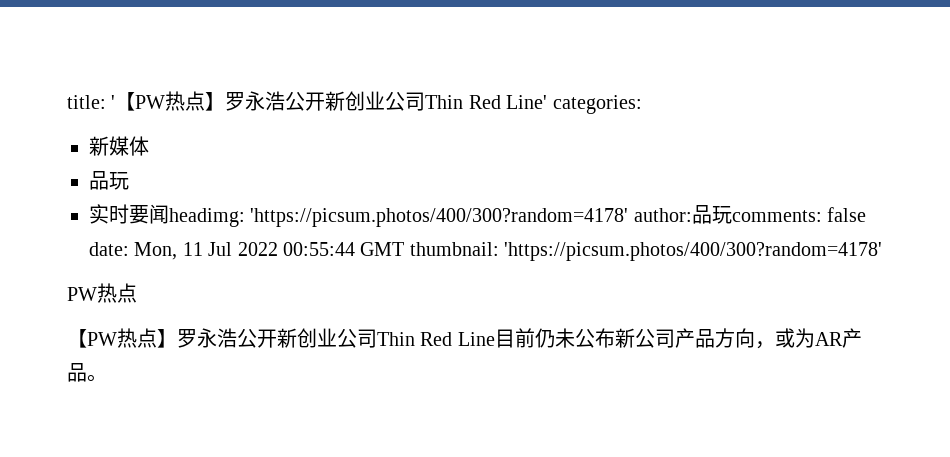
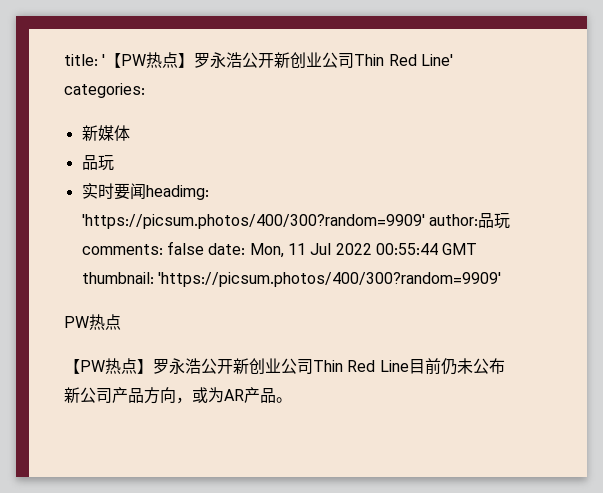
- 实时要闻headimg: 'https://picsum.photos/400/300?random=4178' author:品玩comments: false date: Mon, 11 Jul 2022 00:55:44 GMT thumbnail: 'https://picsum.photos/400/300?random=4178'
+ 实时要闻headimg: 'https://picsum.photos/400/300?random=9909' author:品玩comments: false date: Mon, 11 Jul 2022 00:55:44 GMT thumbnail: 'https://picsum.photos/400/300?random=9909'

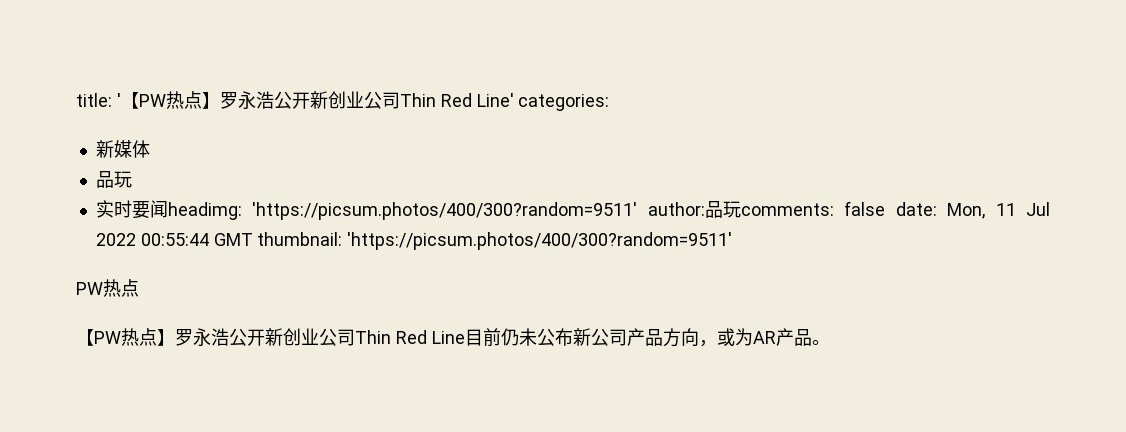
- 实时要闻headimg: 'https://picsum.photos/400/300?random=9909' author:品玩comments: false date: Mon, 11 Jul 2022 00:55:44 GMT thumbnail: 'https://picsum.photos/400/300?random=9909'
+ 实时要闻headimg: 'https://picsum.photos/400/300?random=9511' author:品玩comments: false date: Mon, 11 Jul 2022 00:55:44 GMT thumbnail: 'https://picsum.photos/400/300?random=9511'

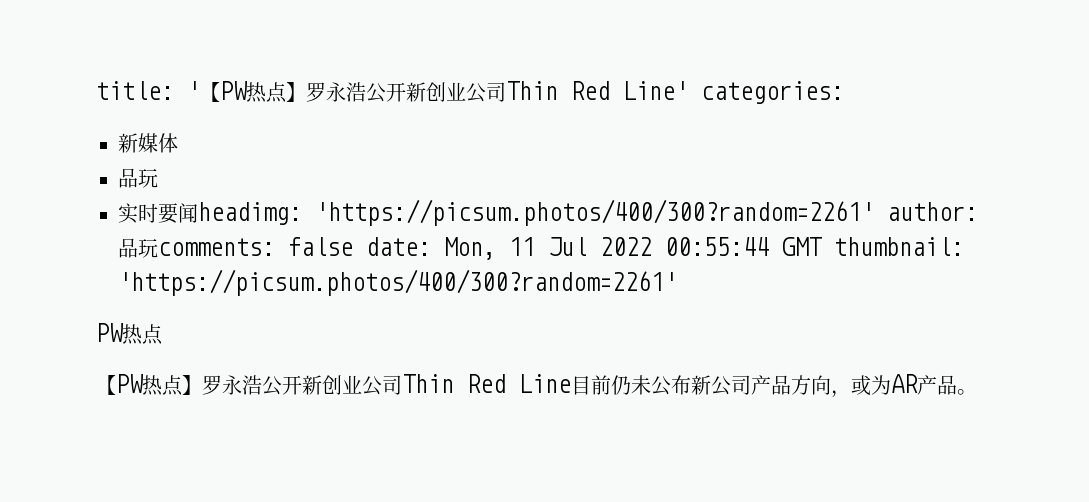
- 实时要闻headimg: 'https://picsum.photos/400/300?random=9511' author:品玩comments: false date: Mon, 11 Jul 2022 00:55:44 GMT thumbnail: 'https://picsum.photos/400/300?random=9511'
+ 实时要闻headimg: 'https://picsum.photos/400/300?random=2261' author:品玩comments: false date: Mon, 11 Jul 2022 00:55:44 GMT thumbnail: 'https://picsum.photos/400/300?random=2261'

